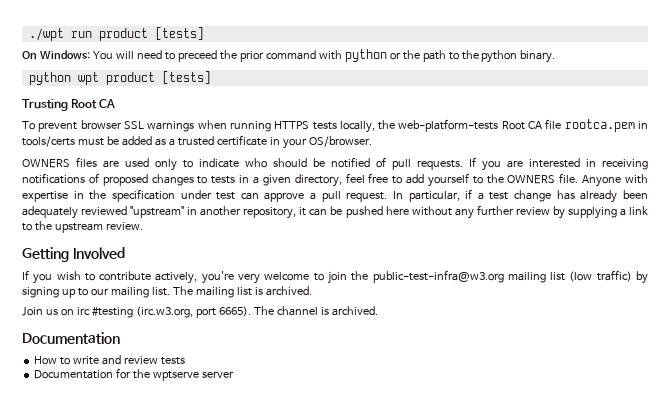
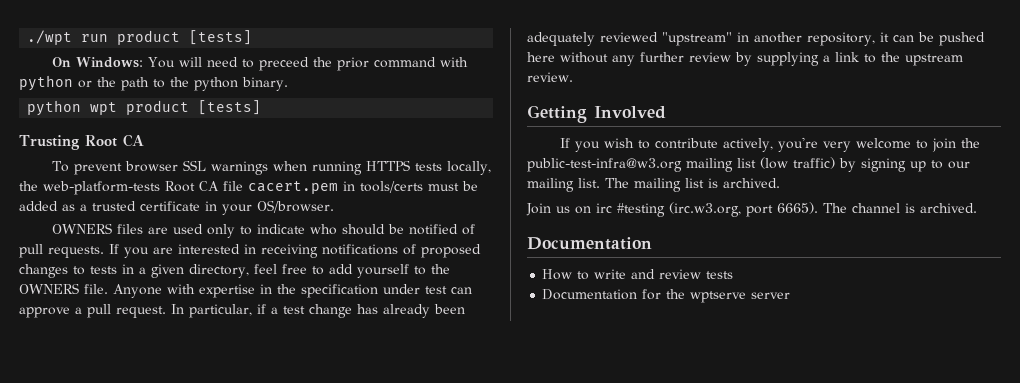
- To prevent browser SSL warnings when running HTTPS tests locally, the web-platform-tests Root CA file rootca.pem in tools/certs must be added as a trusted certificate in your OS/browser.
+ To prevent browser SSL warnings when running HTTPS tests locally, the web-platform-tests Root CA file cacert.pem in tools/certs must be added as a trusted certificate in your OS/browser.

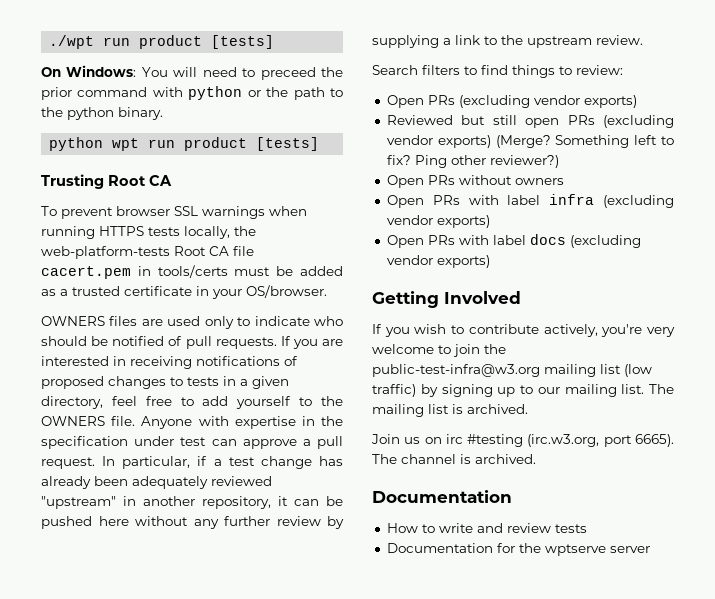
- python wpt product [tests]
+ python wpt run product [tests]
+ Search filters to find things to review:
+ Open PRs (excluding vendor exports)
+ Reviewed but still open PRs (excluding vendor exports) (Merge? Something left to fix? Ping other reviewer?)
+ Open PRs without owners
+ Open PRs with label infra (excluding vendor exports)
+ Open PRs with label docs (excluding vendor exports)

